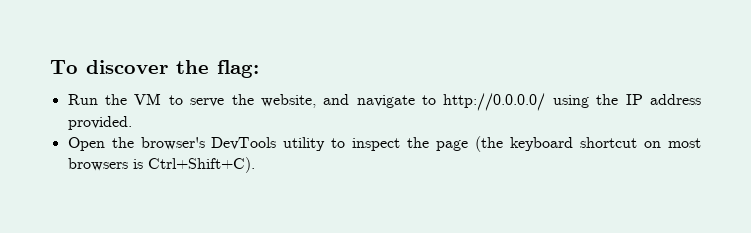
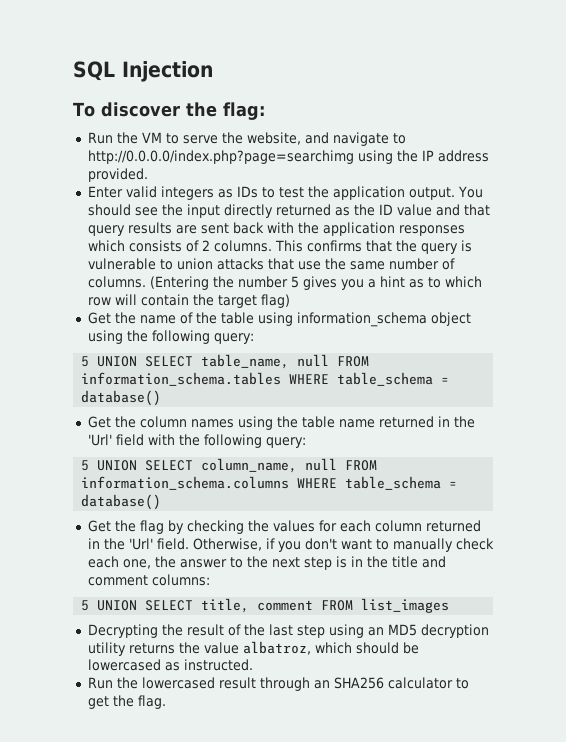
+ SQL Injection
- Run the VM to serve the website, and navigate to http://0.0.0.0/ using the IP address provided.
+ Run the VM to serve the website, and navigate to http://0.0.0.0/index.php?page=searchimg using the IP address provided.
- Open the browser's DevTools utility to inspect the page (the keyboard shortcut on most browsers is Ctrl+Shift+C).
+ Enter valid integers as IDs to test the application output. You should see the input directly returned as the ID value and that query results are sent back with the application responses which consists of 2 columns. This confirms that the query is vulnerable to union attacks that use the same number of columns. (Entering the number 5 gives you a hint as to which row will contain the target flag)
+ Get the name of the table using information_schema object using the following query:
+ 5 UNION SELECT table_name, null FROM information_schema.tables WHERE table_schema = database()
+ Get the column names using the table name returned in the 'Url' field with the following query:
+ 5 UNION SELECT column_name, null FROM information_schema.columns WHERE table_schema = database()
+ Get the flag by checking the values for each column returned in the 'Url' field. Otherwise, if you don't want to manually check each one, the answer to the next step is in the title and comment columns:
+ 5 UNION SELECT title, comment FROM list_images
+ Decrypting the result of the last step using an MD5 decryption utility returns the value albatroz, which should be lowercased as instructed.
+ Run the lowercased result through an SHA256 calculator to get the flag.

